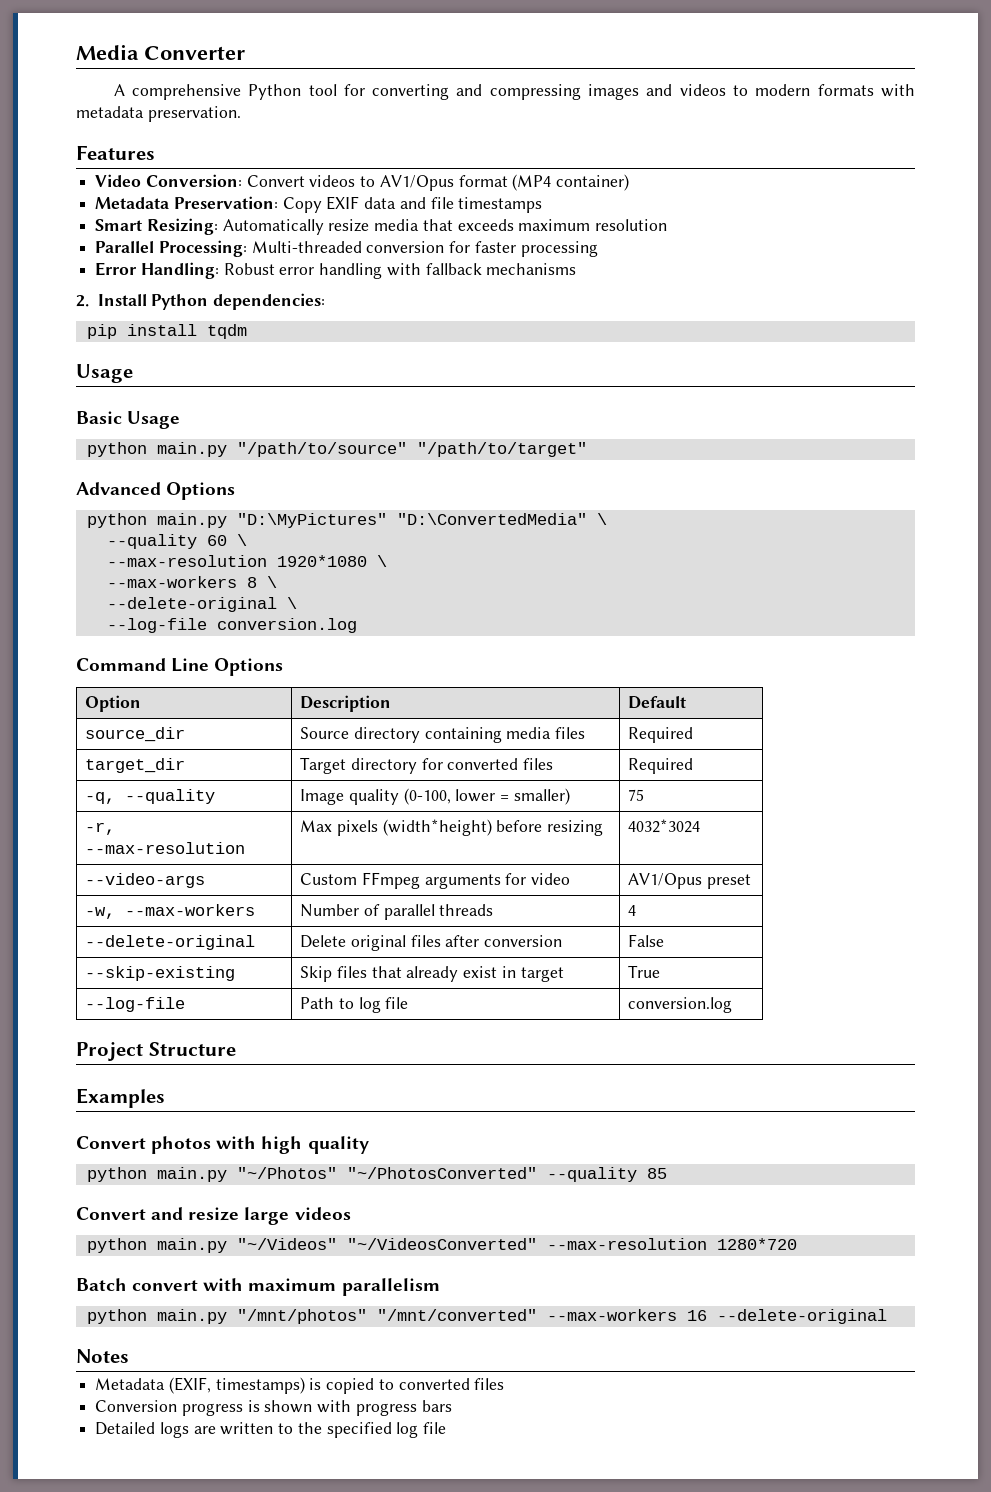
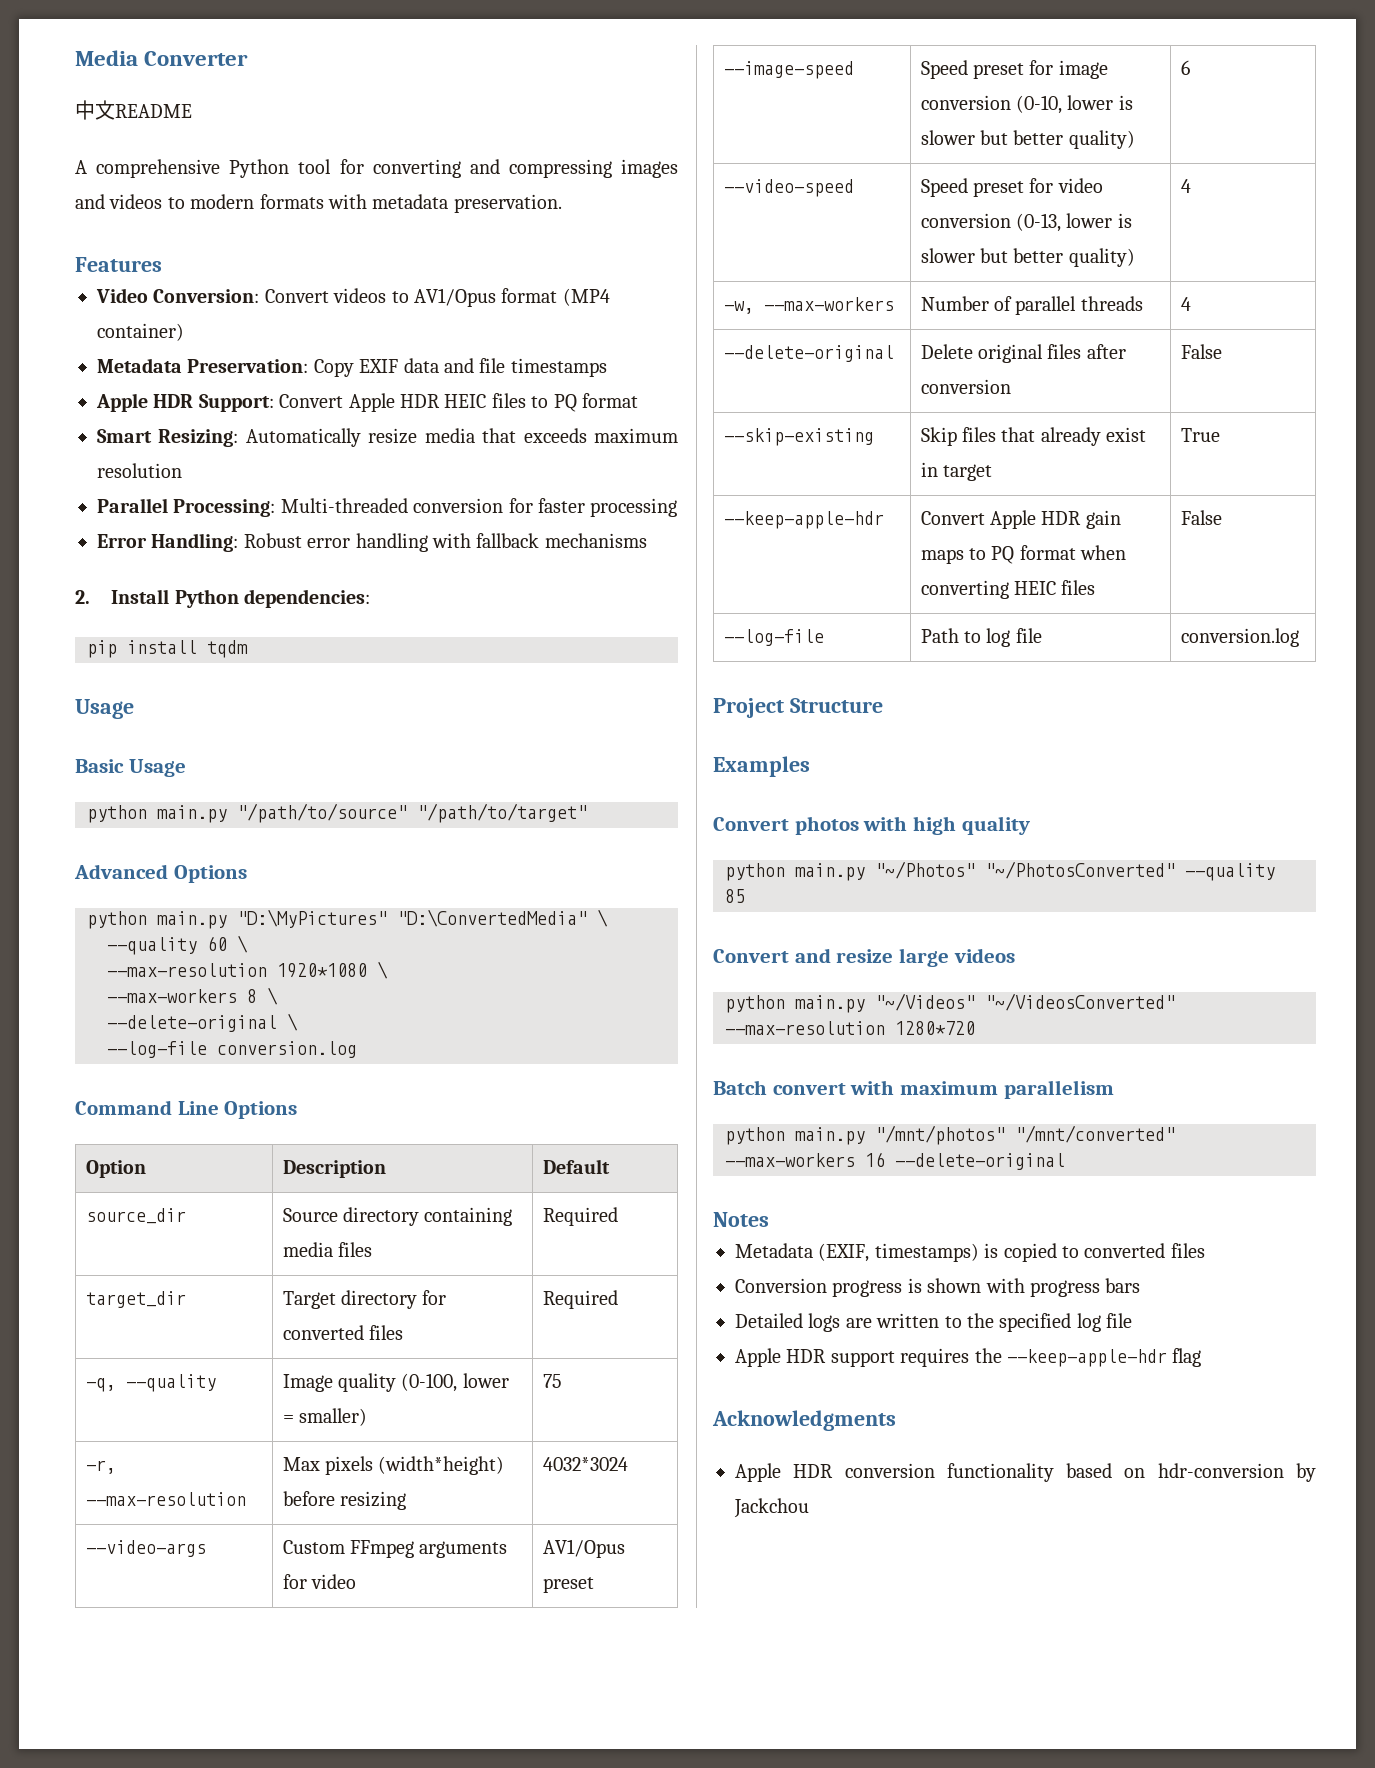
+ 中文README
+ Apple HDR Support: Convert Apple HDR HEIC files to PQ format
+ --image-speed | Speed preset for image conversion (0-10, lower is slower but better quality) | 6
+ --video-speed | Speed preset for video conversion (0-13, lower is slower but better quality) | 4
+ --keep-apple-hdr | Convert Apple HDR gain maps to PQ format when converting HEIC files | False
+ Apple HDR support requires the --keep-apple-hdr flag
+ Acknowledgments
+ Apple HDR conversion functionality based on hdr-conversion by Jackchou

